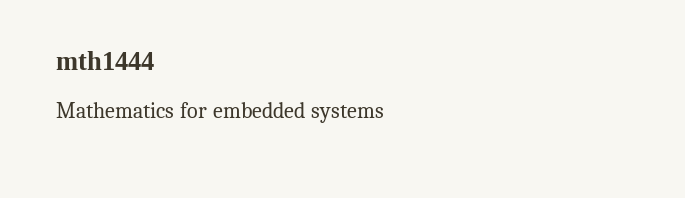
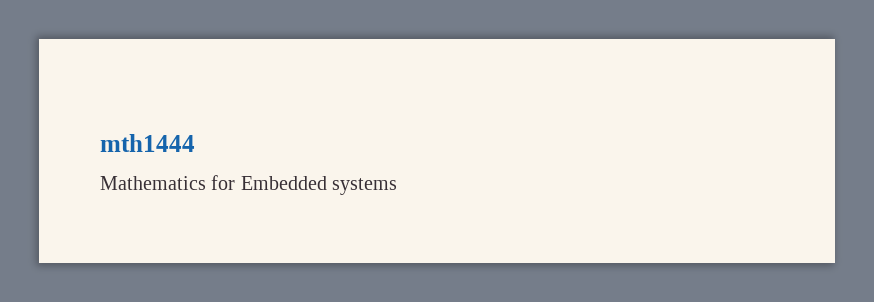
- Mathematics for embedded systems
+ Mathematics for Embedded systems

